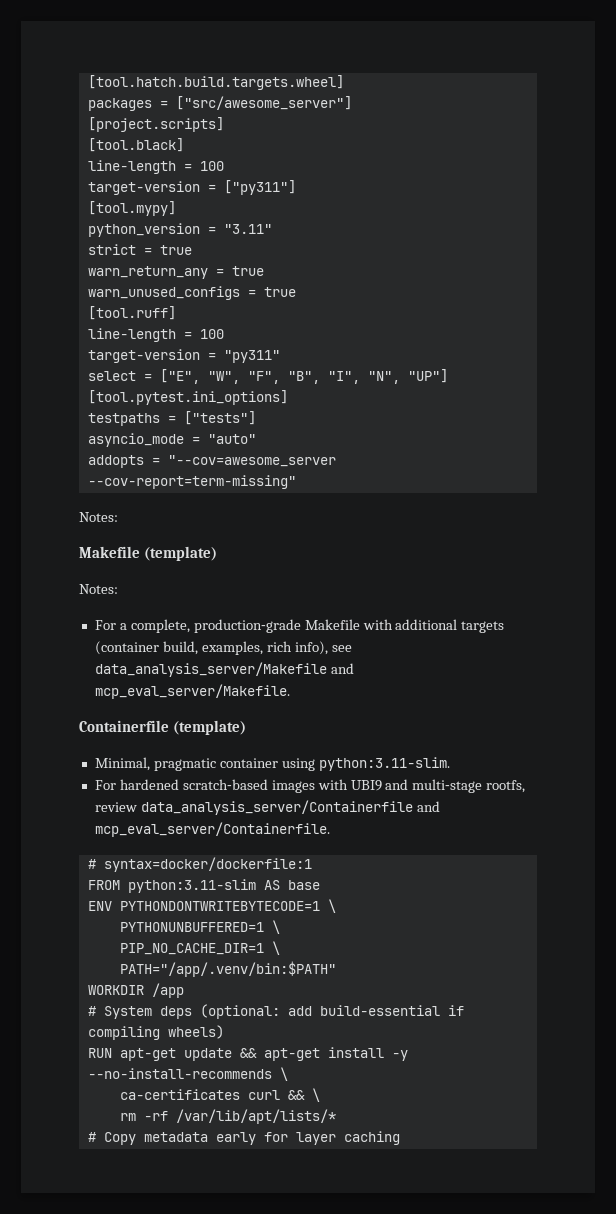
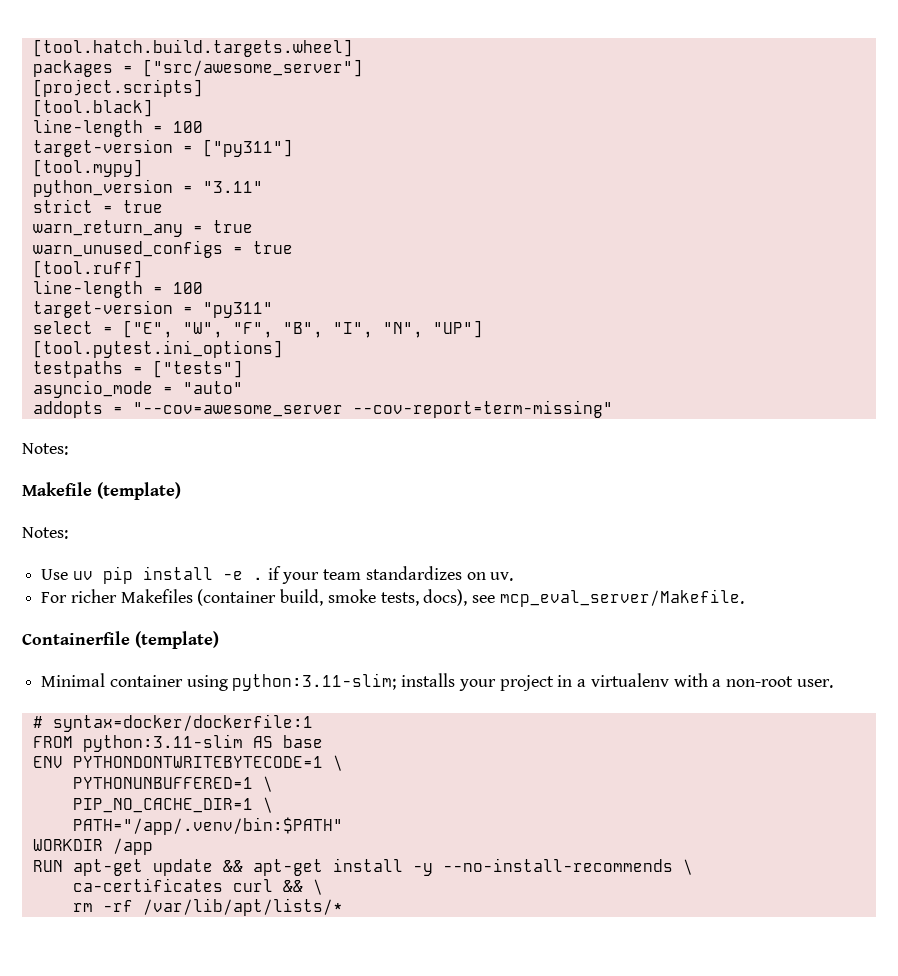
- For a complete, production‑grade Makefile with additional targets (container build, examples, rich info), see data_analysis_server/Makefile and mcp_eval_server/Makefile.
+ Use uv pip install -e . if your team standardizes on uv.
+ For richer Makefiles (container build, smoke tests, docs), see mcp_eval_server/Makefile.
  Containerfile (template)
- Minimal, pragmatic container using python:3.11-slim.
- For hardened scratch‑based images with UBI9 and multi‑stage rootfs, review data_analysis_server/Containerfile and mcp_eval_server/Containerfile.
+ Minimal container using python:3.11-slim; installs your project in a virtualenv with a non-root user.
- # System deps (optional: add build-essential if compiling wheels)
- # Copy metadata early for layer caching

